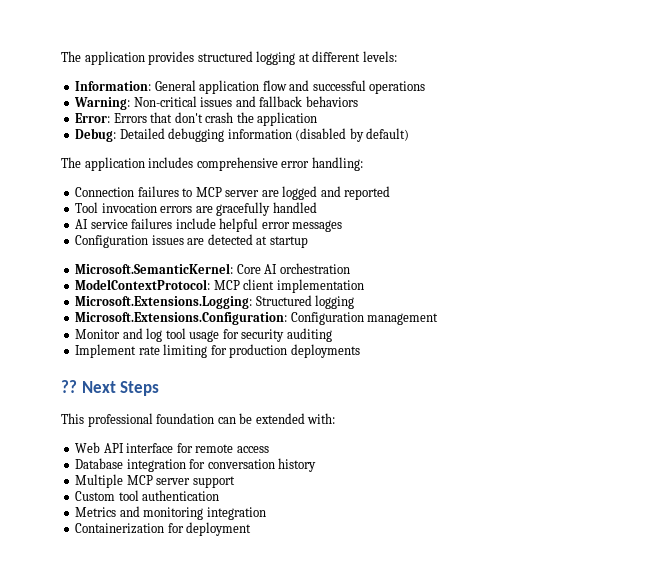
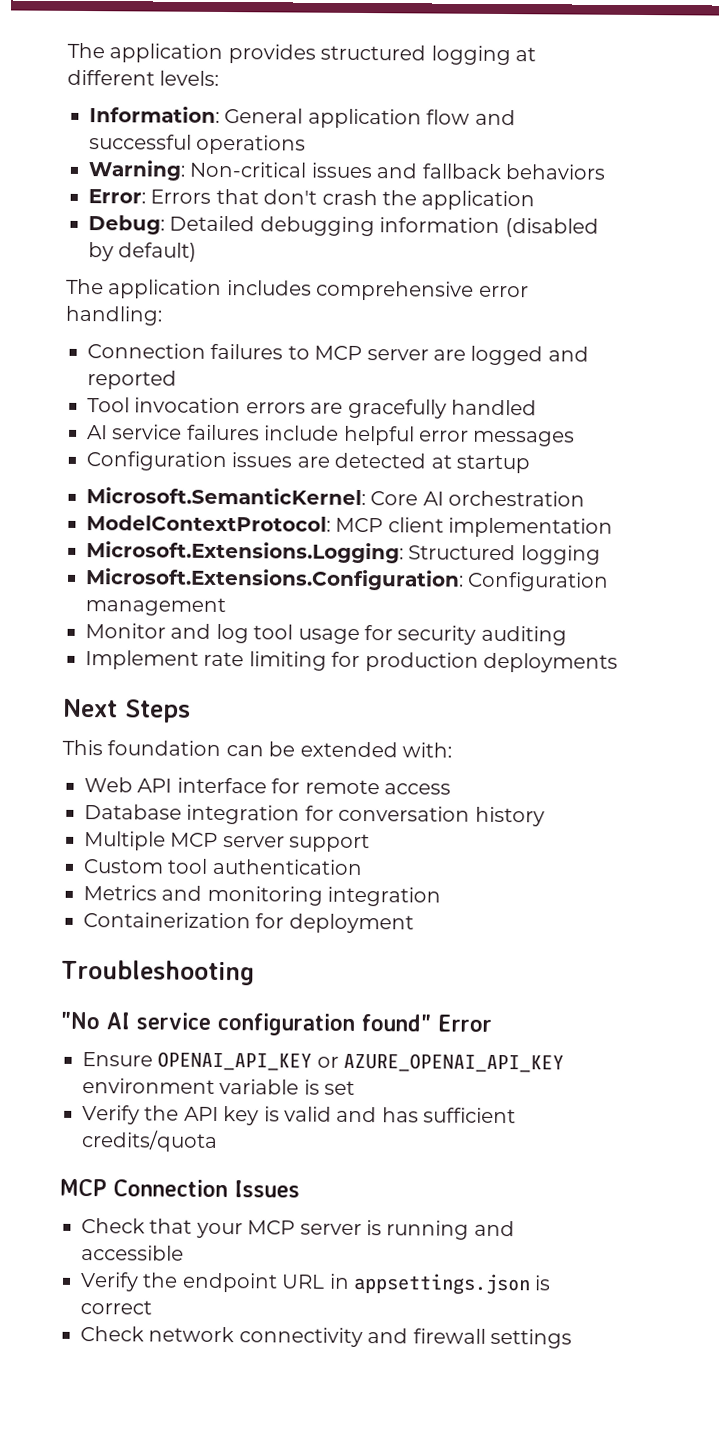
- ??
- This professional foundation can be extended with:
+ This foundation can be extended with:
+ Troubleshooting
+ "No AI service configuration found" Error
+ Ensure OPENAI_API_KEY or AZURE_OPENAI_API_KEY environment variable is set
+ Verify the API key is valid and has sufficient credits/quota
+ MCP Connection Issues
+ Check that your MCP server is running and accessible
+ Verify the endpoint URL in appsettings.json is correct
+ Check network connectivity and firewall settings

